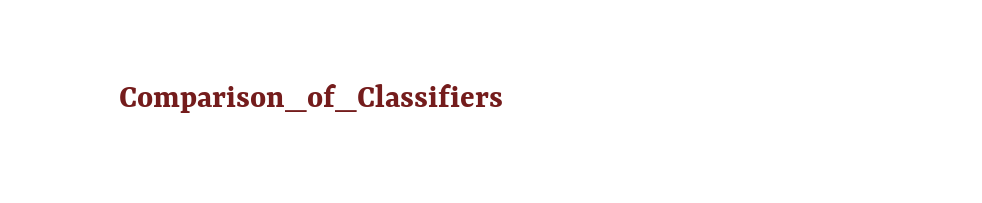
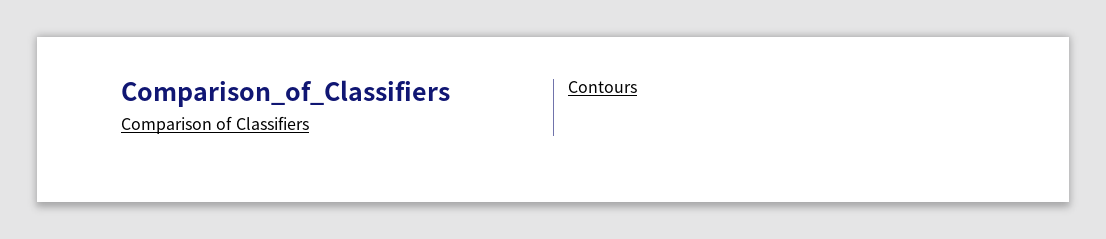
+ Comparison of Classifiers
+ Contours

